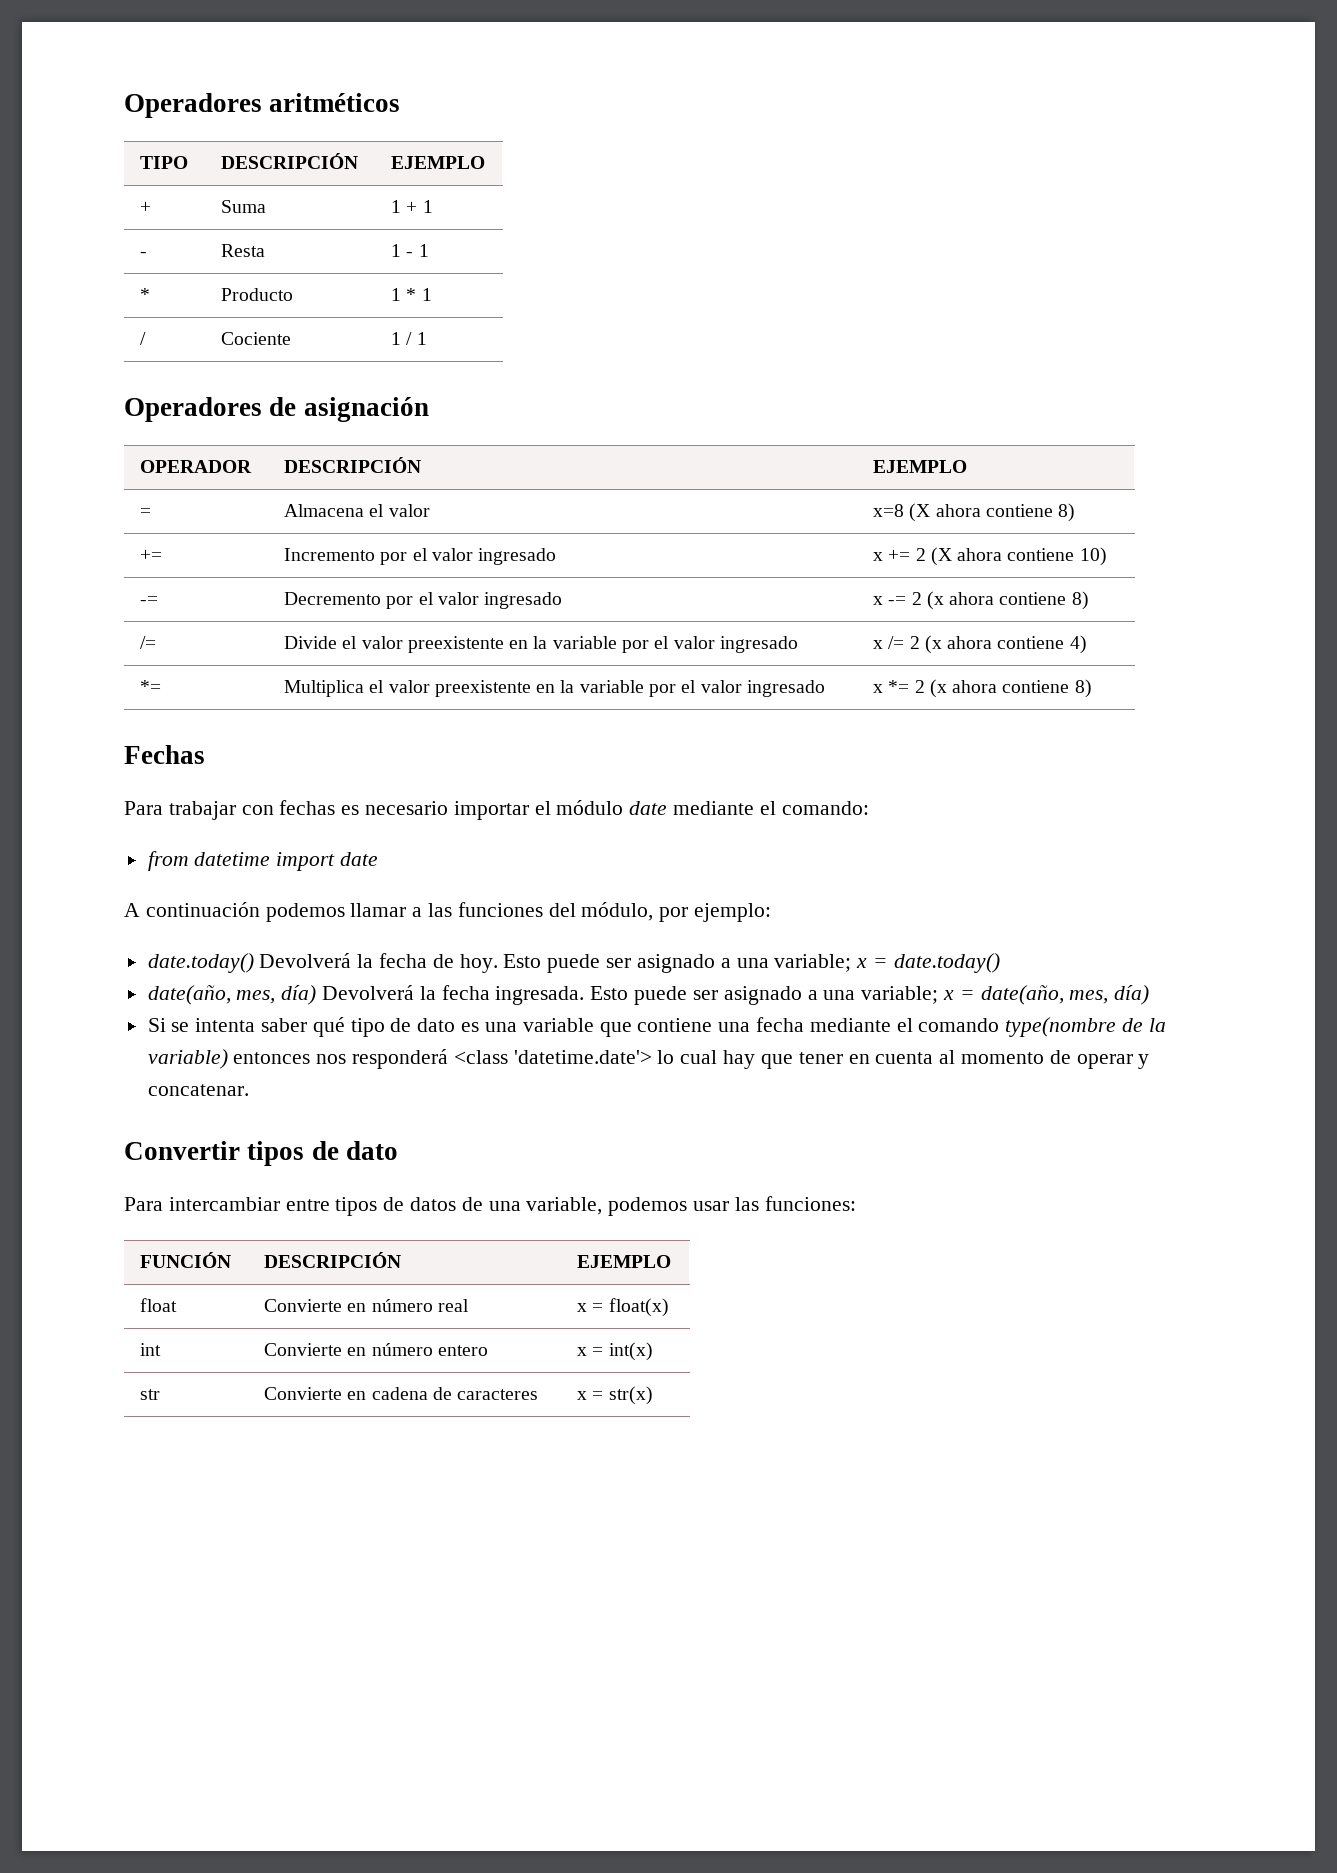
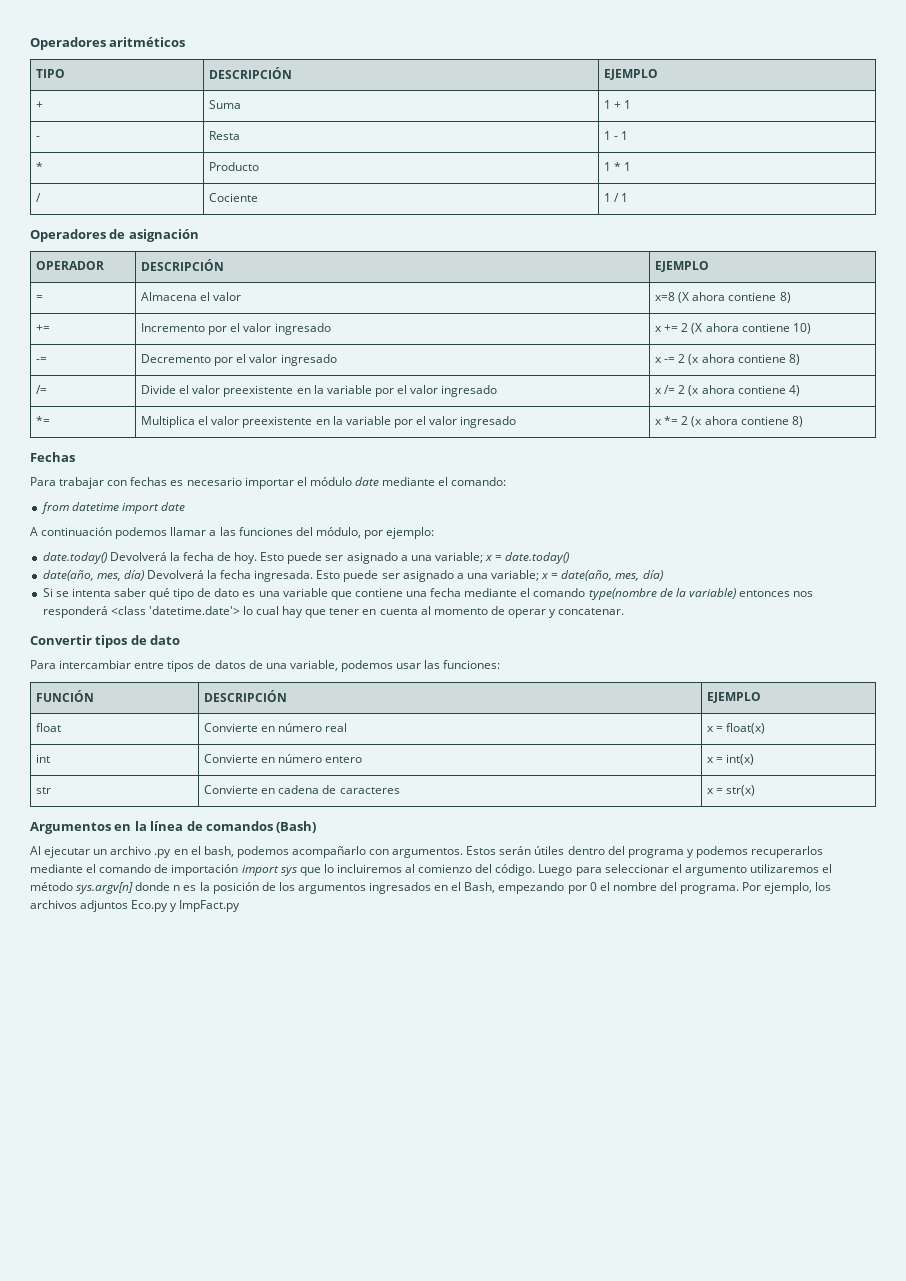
+ Argumentos en la línea de comandos (Bash)
+ Al ejecutar un archivo .py en el bash, podemos acompañarlo con argumentos. Estos serán útiles dentro del programa y podemos recuperarlos mediante el comando de importación import sys que lo incluiremos al comienzo del código. Luego para seleccionar el argumento utilizaremos el método sys.argv[n] donde n es la posición de los argumentos ingresados en el Bash, empezando por 0 el nombre del programa. Por ejemplo, los archivos adjuntos Eco.py y ImpFact.py

